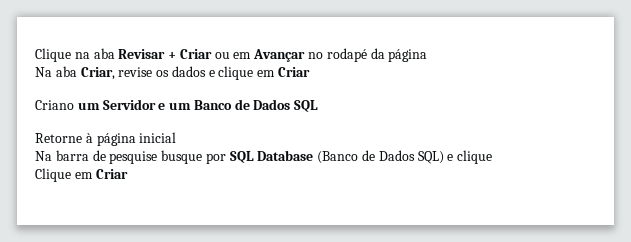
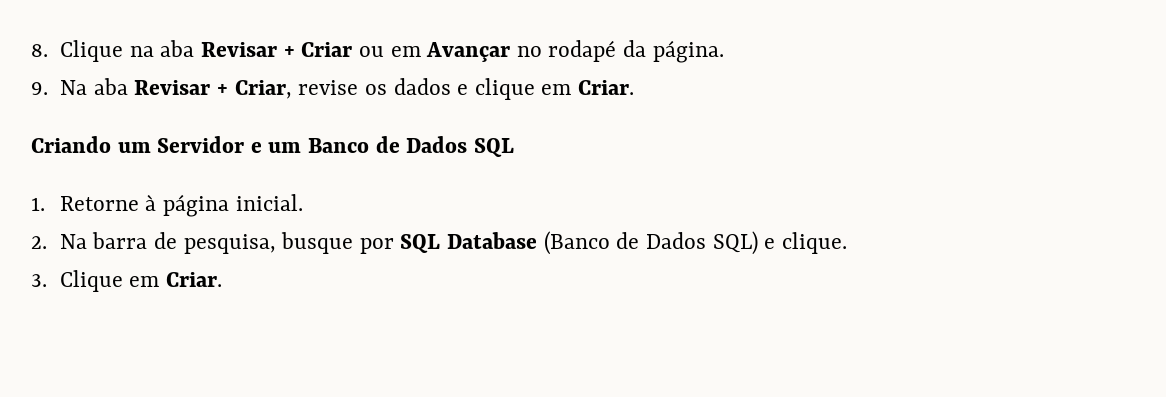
- Clique na aba Revisar + Criar ou em Avançar no rodapé da página
- Na aba Criar, revise os dados e clique em Criar
- Criano um Servidor e um Banco de Dados SQL
+ 8. Clique na aba Revisar + Criar ou em Avançar no rodapé da página.
+ 9. Na aba Revisar + Criar, revise os dados e clique em Criar.
+ Criando um Servidor e um Banco de Dados SQL
- Retorne à página inicial
- Na barra de pesquise busque por SQL Database (Banco de Dados SQL) e clique
- Clique em Criar
+ 1. Retorne à página inicial.
+ 2. Na barra de pesquisa, busque por SQL Database (Banco de Dados SQL) e clique.
+ 3. Clique em Criar.

